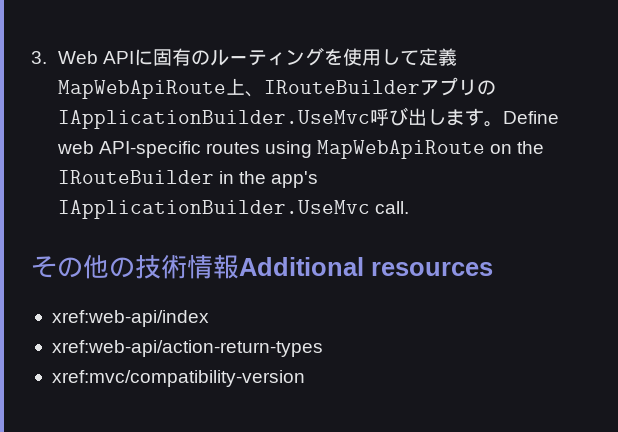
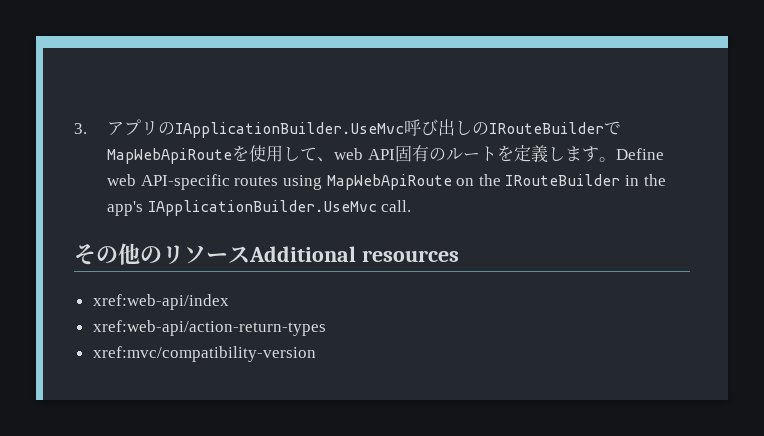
- 3. Web APIに固有のルーティングを使用して定義MapWebApiRoute上、IRouteBuilderアプリのIApplicationBuilder.UseMvc呼び出します。
+ 3.アプリのIApplicationBuilder.UseMvc呼び出しのIRouteBuilderでMapWebApiRouteを使用して、web API固有のルートを定義します。
- その他の技術情報Additional resources
+ その他のリソースAdditional resources

